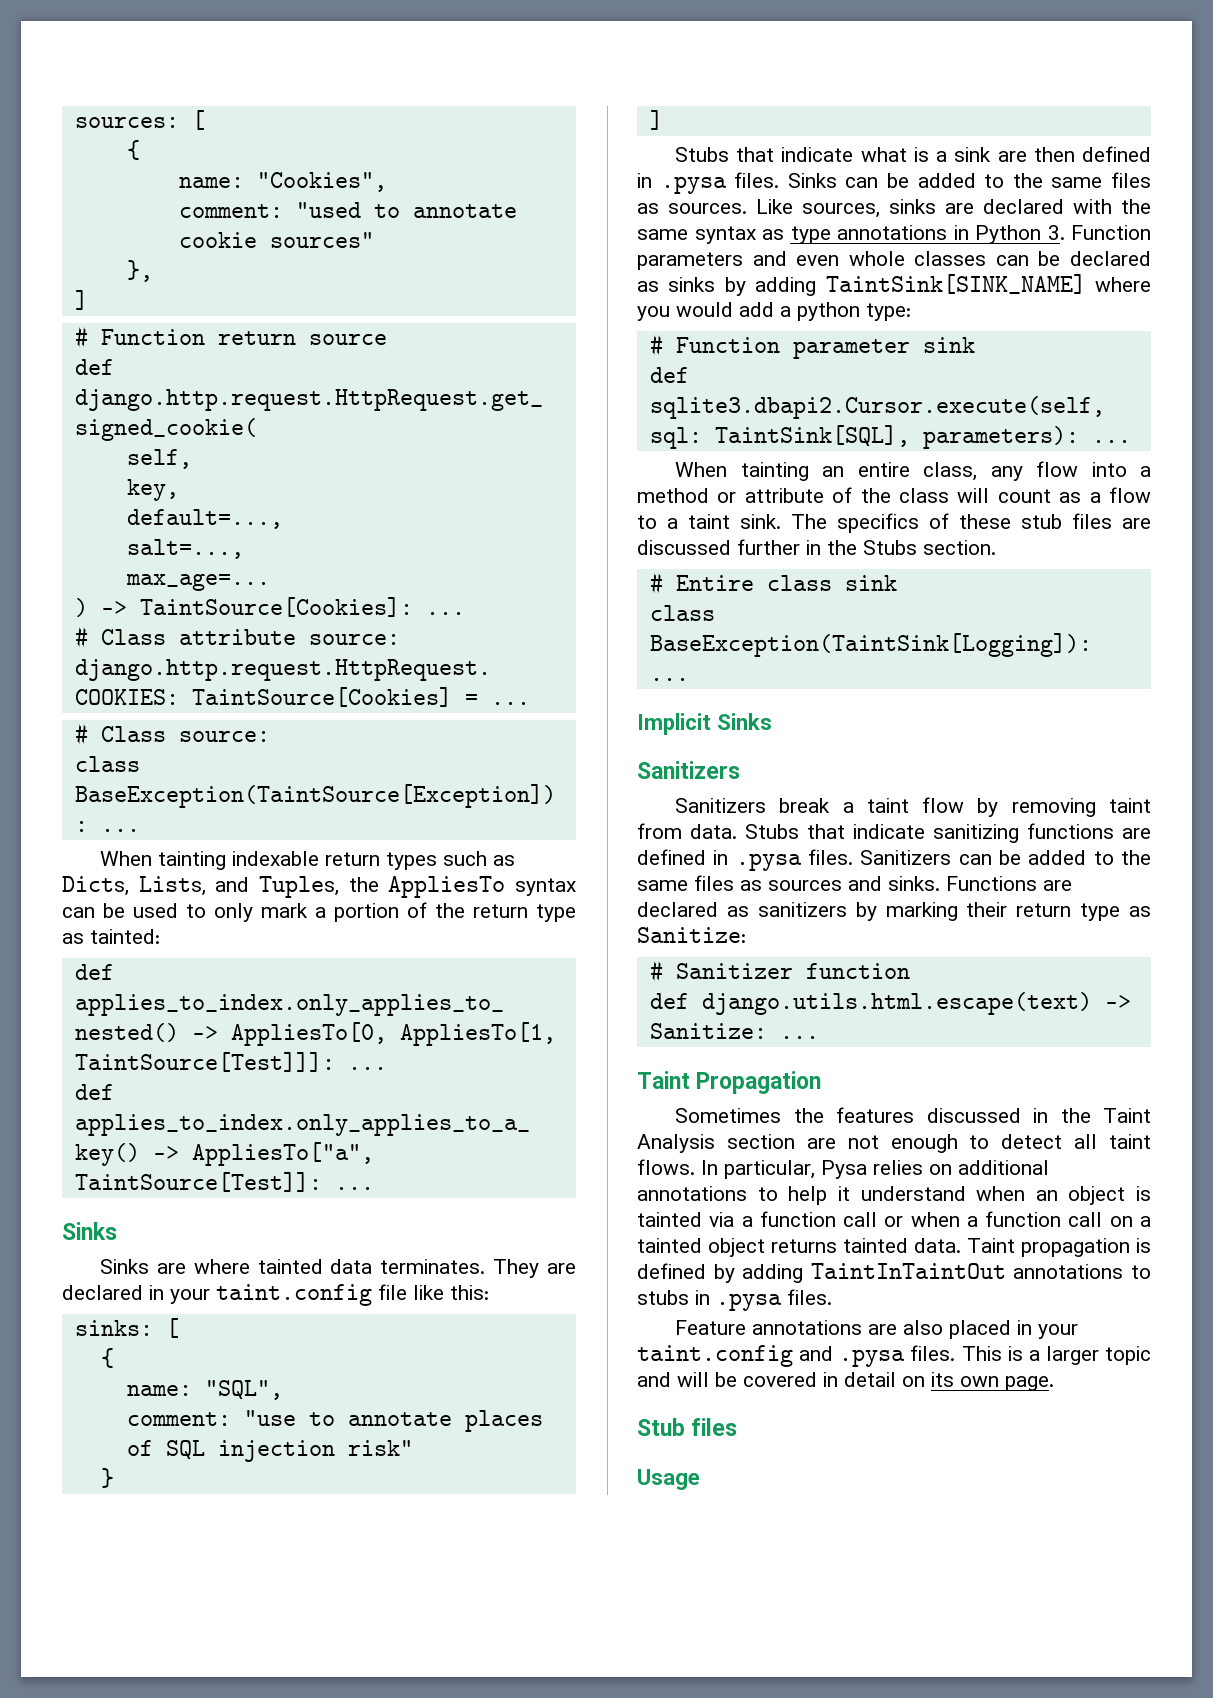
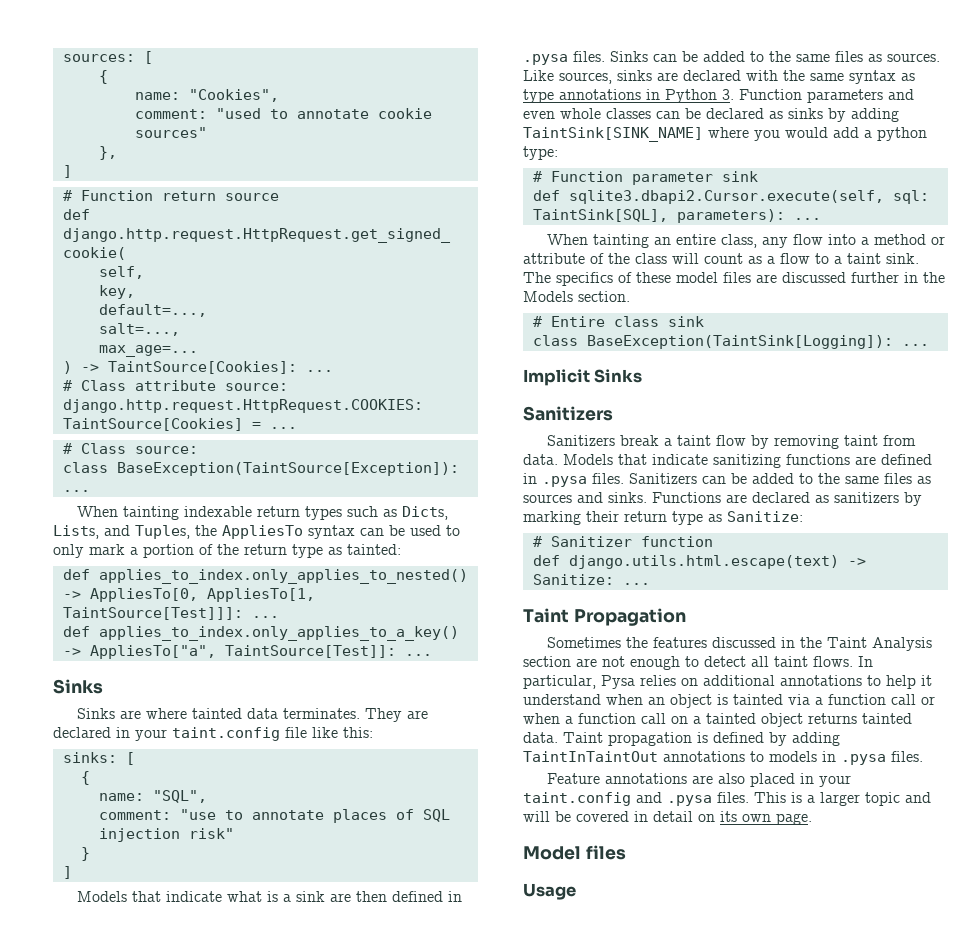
- Stubs that indicate what is a sink are then defined in .pysa files.
+ Models that indicate what is a sink are then defined in .pysa files.
- The specifics of these stub files are discussed further in the Stubs section.
+ The specifics of these model files are discussed further in the Models section.
- Stubs that indicate sanitizing functions are defined in .pysa files.
+ Models that indicate sanitizing functions are defined in .pysa files.
- Taint propagation is defined by adding TaintInTaintOut annotations to stubs in .pysa files.
+ Taint propagation is defined by adding TaintInTaintOut annotations to models in .pysa files.
- Stub files
+ Model files

